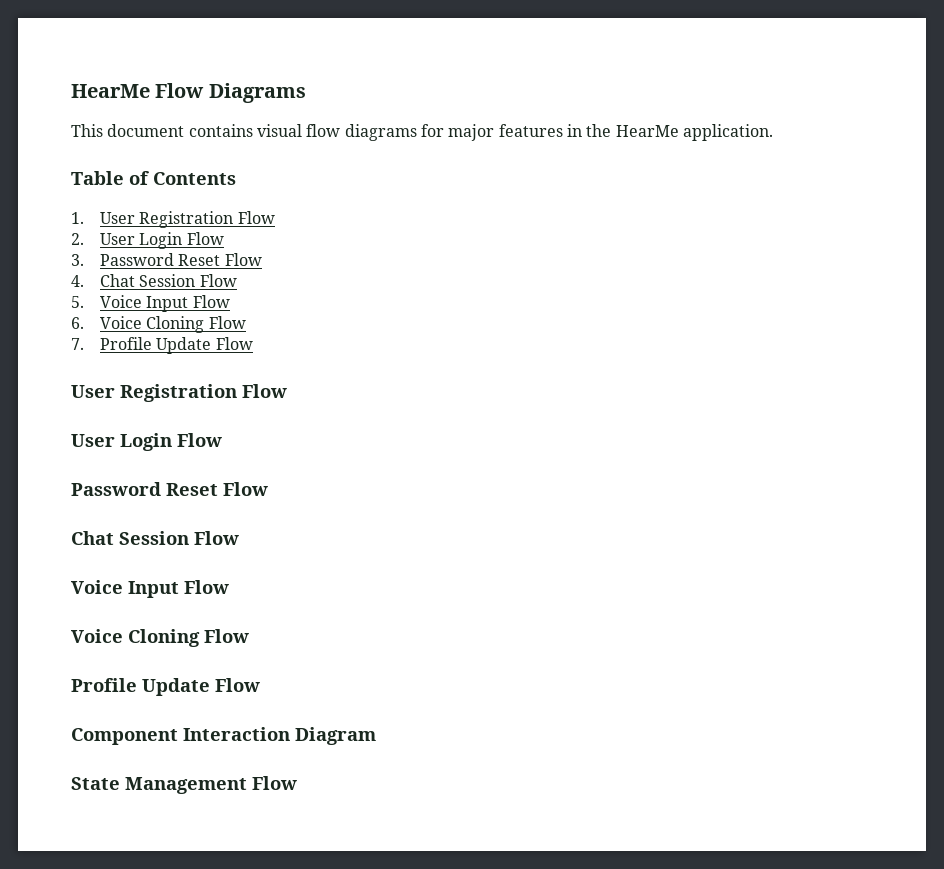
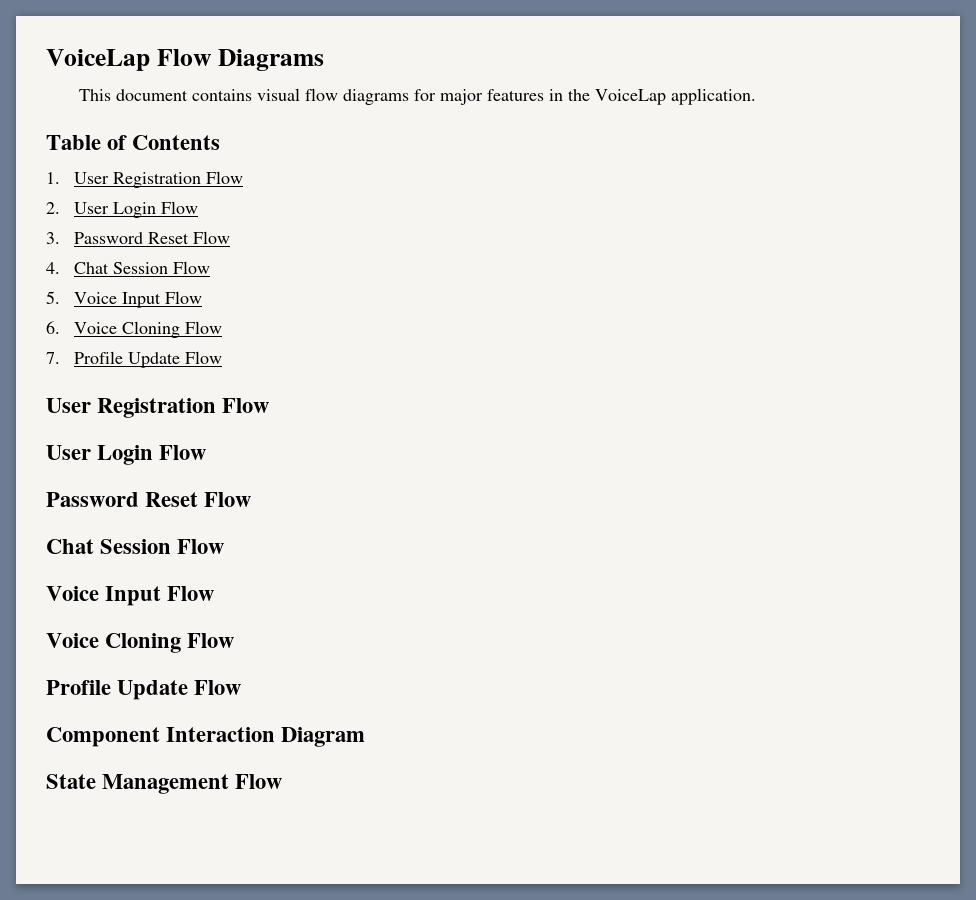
- HearMe Flow Diagrams
+ VoiceLap Flow Diagrams
- This document contains visual flow diagrams for major features in the HearMe application.
+ This document contains visual flow diagrams for major features in the VoiceLap application.

